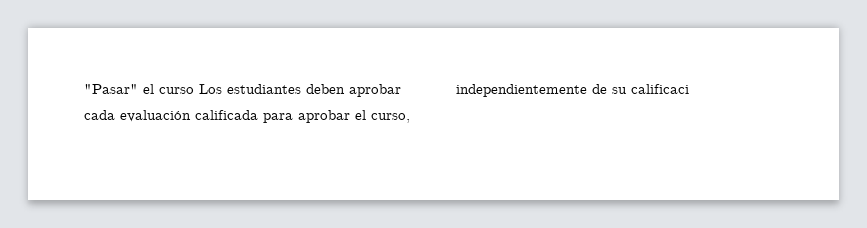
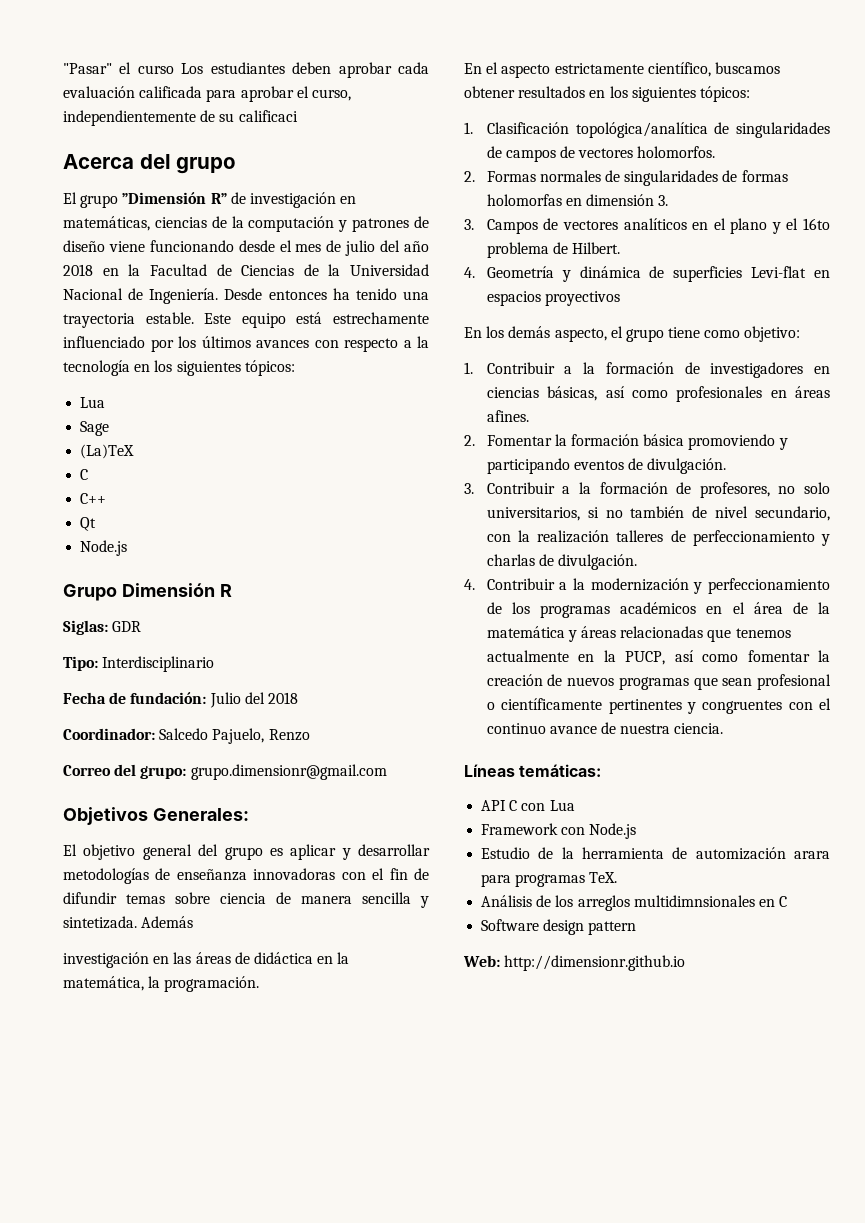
+ Acerca del grupo
+ El grupo ”Dimensión R” de investigación en matemáticas, ciencias de la computación y patrones de diseño viene funcionando desde el mes de julio del año 2018 en la Facultad de Ciencias de la Universidad Nacional de Ingeniería. Desde entonces ha tenido una trayectoria estable. Este equipo está estrechamente influenciado por los últimos avances con respecto a la tecnología en los siguientes tópicos:
+ Lua
+ Sage
+ (La)TeX
+ C
+ C++
+ Qt
+ Node.js
+ Grupo Dimensión R
+ Siglas: GDR
+ Tipo: Interdisciplinario
+ Fecha de fundación: Julio del 2018
+ Coordinador: Salcedo Pajuelo, Renzo
+ Correo del grupo: grupo.dimensionr@gmail.com
+ Objetivos Generales:
+ El objetivo general del grupo es aplicar y desarrollar metodologías de enseñanza innovadoras con el fin de difundir temas sobre ciencia de manera sencilla y sintetizada. Además
+ investigación en las áreas de didáctica en la matemática, la programación.
+ En el aspecto estrictamente científico, buscamos obtener resultados en los siguientes tópicos:
+ 1. Clasificación topológica/analítica de singularidades de campos de vectores holomorfos.
+ 2. Formas normales de singularidades de formas holomorfas en dimensión 3.
+ 3. Campos de vectores analíticos en el plano y el 16to problema de Hilbert.
+ 4. Geometría y dinámica de superficies Levi-flat en espacios proyectivos
+ En los demás aspecto, el grupo tiene como objetivo:
+ 1. Contribuir a la formación de investigadores en ciencias básicas, así como profesionales en áreas afines.
+ 2. Fomentar la formación básica promoviendo y participando eventos de divulgación.
+ 3. Contribuir a la formación de profesores, no solo universitarios, si no también de nivel secundario, con la realización talleres de perfeccionamiento y charlas de divulgación.
+ 4. Contribuir a la modernización y perfeccionamiento de los programas académicos en el área de la matemática y áreas relacionadas que tenemos actualmente en la PUCP, así como fomentar la creación de nuevos programas que sean profesional o científicamente pertinentes y congruentes con el continuo avance de nuestra ciencia.
+ Líneas temáticas:
+ API C con Lua
+ Framework con Node.js
+ Estudio de la herramienta de automización arara para programas TeX.
+ Análisis de los arreglos multidimnsionales en C
+ Software design pattern
+ Web: http://dimensionr.github.io

